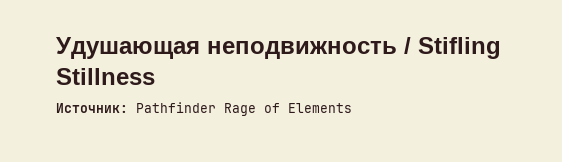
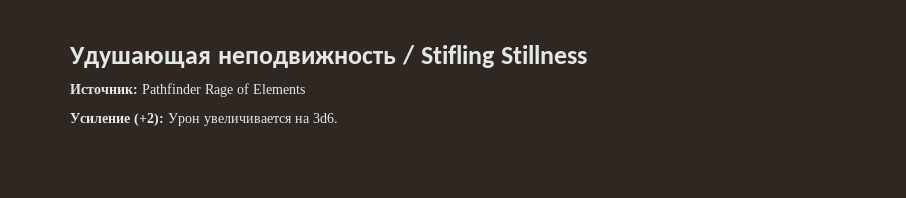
+ Усиление (+2): Урон увеличивается на 3d6.

